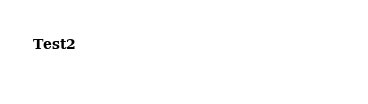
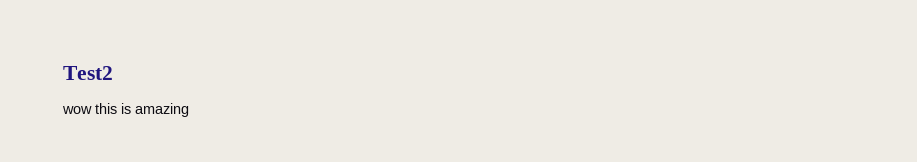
+ wow this is amazing

